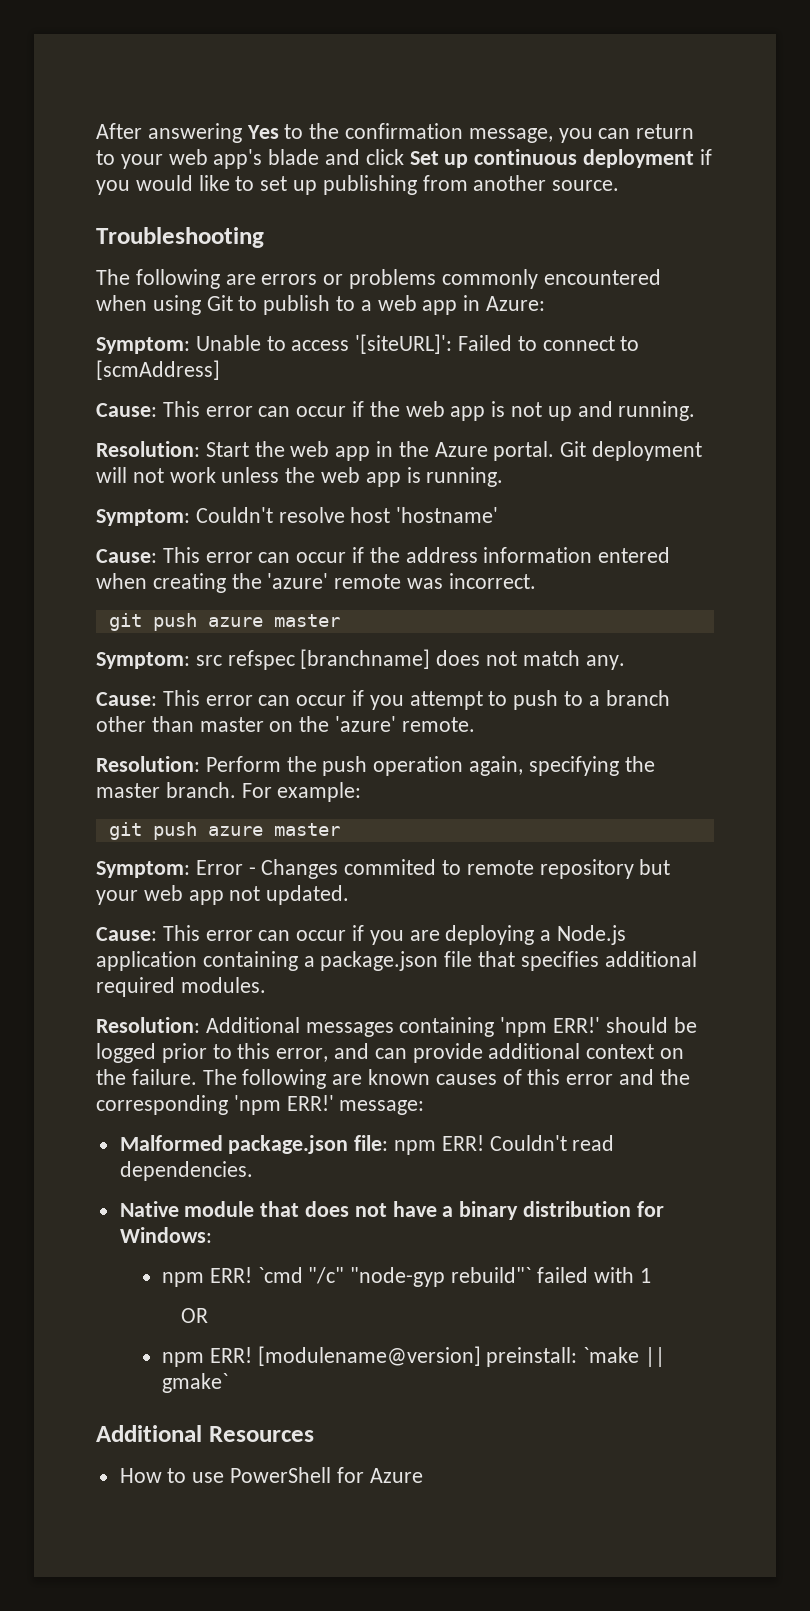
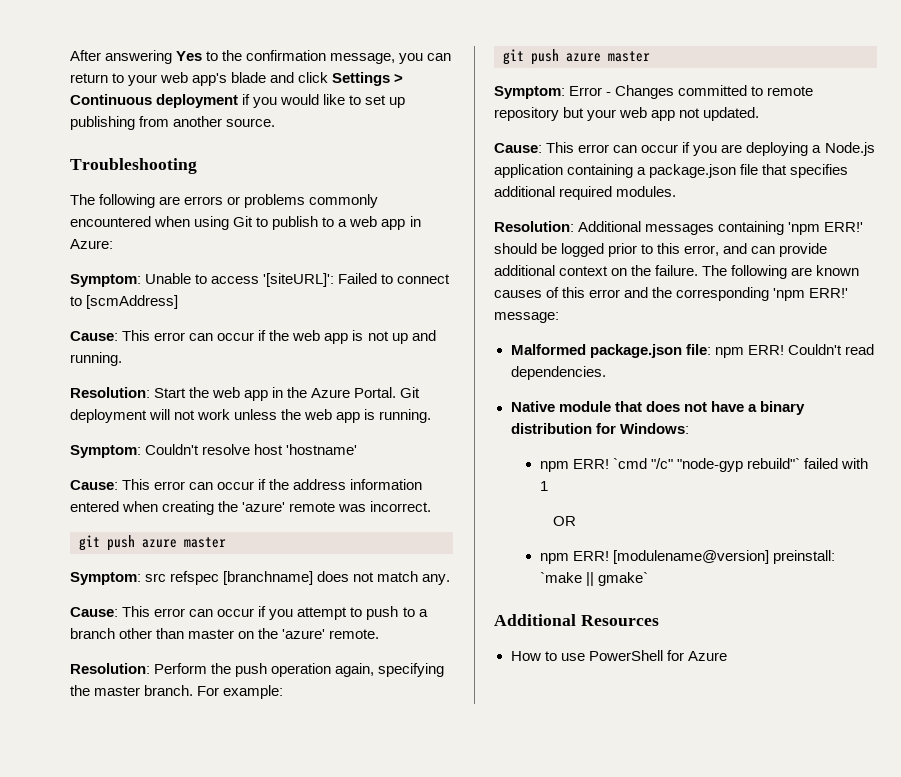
- After answering Yes to the confirmation message, you can return to your web app's blade and click Set up continuous deployment if you would like to set up publishing from another source.
+ After answering Yes to the confirmation message, you can return to your web app's blade and click Settings > Continuous deployment if you would like to set up publishing from another source.
- Resolution: Start the web app in the Azure portal.
+ Resolution: Start the web app in the Azure Portal.
- Symptom: Error - Changes commited to remote repository but your web app not updated.
+ Symptom: Error - Changes committed to remote repository but your web app not updated.

